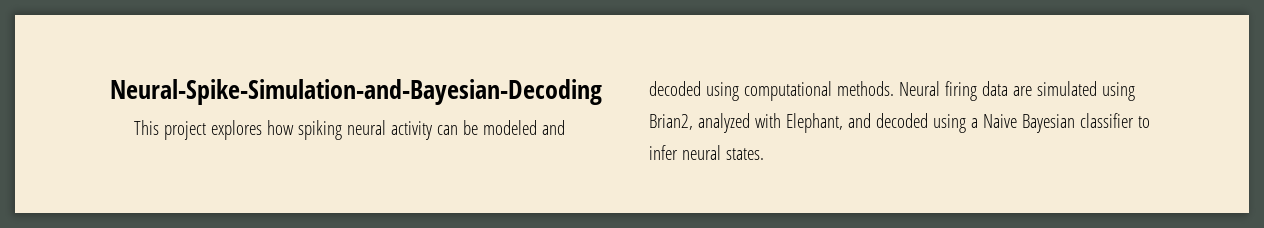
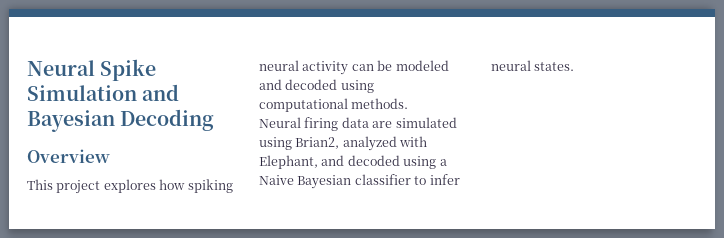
- Neural-Spike-Simulation-and-Bayesian-Decoding
+ Neural Spike Simulation and Bayesian Decoding
+ Overview
- This project explores how spiking neural activity can be modeled and decoded using computational methods. Neural firing data are simulated using Brian2, analyzed with Elephant, and decoded using a Naive Bayesian classifier to infer neural states.
+ This project explores how spiking neural activity can be modeled and decoded using computational methods.
+ Neural firing data are simulated using Brian2, analyzed with Elephant, and decoded using a Naive Bayesian classifier to infer neural states.

